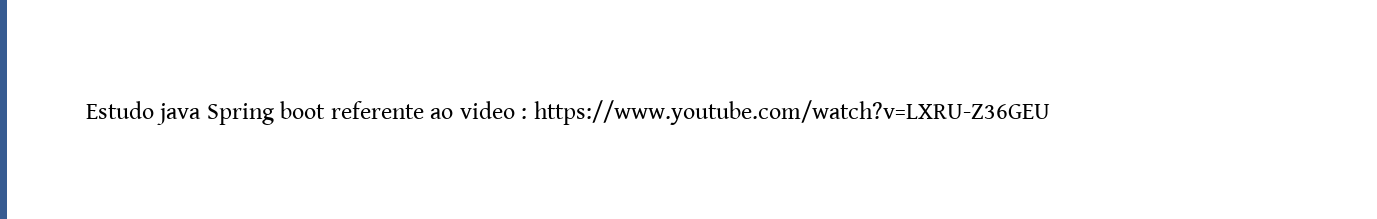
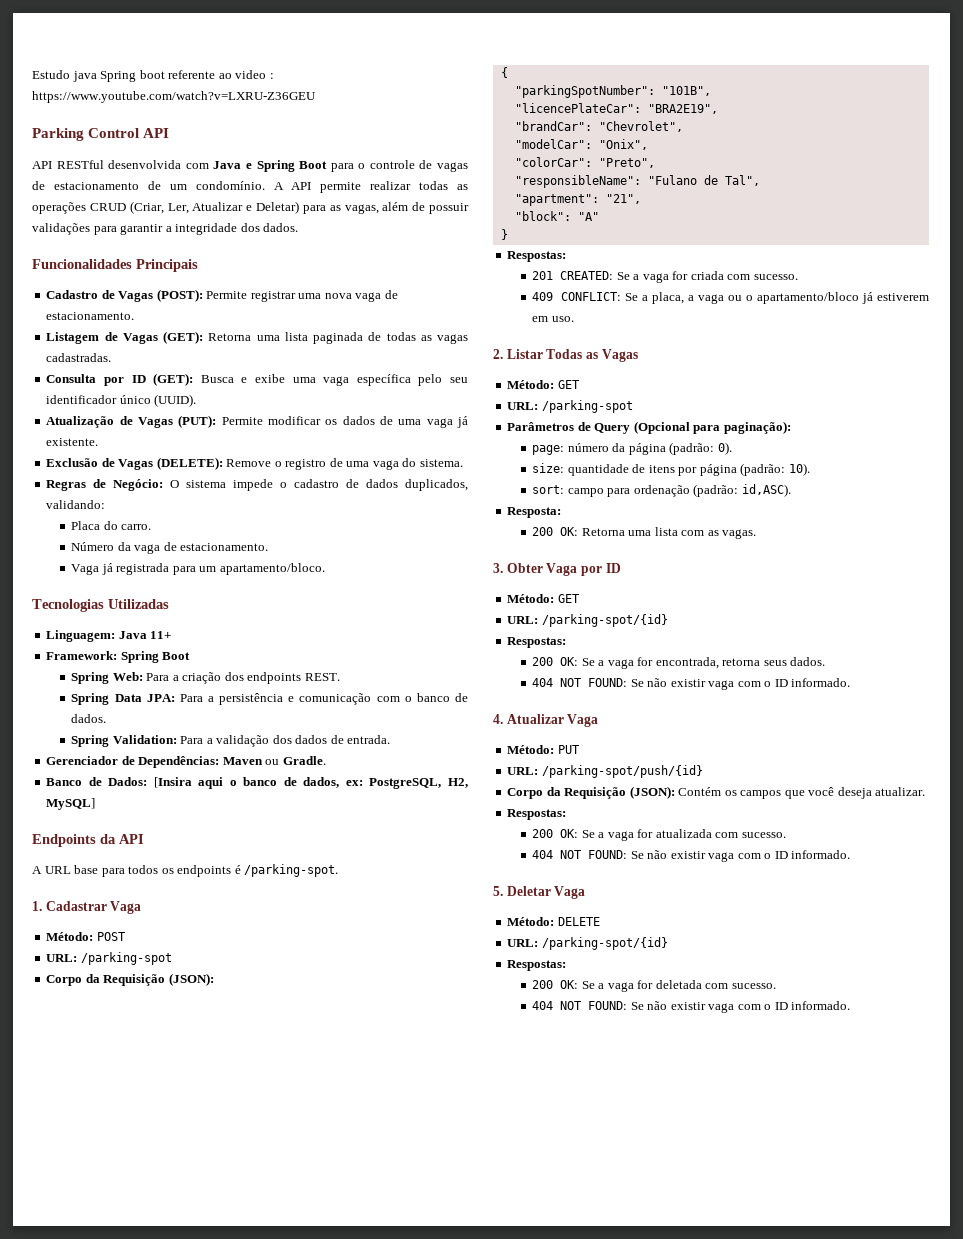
+ Parking Control API
+ API RESTful desenvolvida com Java e Spring Boot para o controle de vagas de estacionamento de um condomínio. A API permite realizar todas as operações CRUD (Criar, Ler, Atualizar e Deletar) para as vagas, além de possuir validações para garantir a integridade dos dados.
+ Funcionalidades Principais
+ Cadastro de Vagas (POST): Permite registrar uma nova vaga de estacionamento.
+ Listagem de Vagas (GET): Retorna uma lista paginada de todas as vagas cadastradas.
+ Consulta por ID (GET): Busca e exibe uma vaga específica pelo seu identificador único (UUID).
+ Atualização de Vagas (PUT): Permite modificar os dados de uma vaga já existente.
+ Exclusão de Vagas (DELETE): Remove o registro de uma vaga do sistema.
+ Regras de Negócio: O sistema impede o cadastro de dados duplicados, validando:
+ Placa do carro.
+ Número da vaga de estacionamento.
+ Vaga já registrada para um apartamento/bloco.
+ Tecnologias Utilizadas
+ Linguagem: Java 11+
+ Framework: Spring Boot
+ Spring Web: Para a criação dos endpoints REST.
+ Spring Data JPA: Para a persistência e comunicação com o banco de dados.
+ Spring Validation: Para a validação dos dados de entrada.
+ Gerenciador de Dependências: Maven ou Gradle.
+ Banco de Dados: [Insira aqui o banco de dados, ex: PostgreSQL, H2, MySQL]
+ Endpoints da API
+ A URL base para todos os endpoints é /parking-spot.
+ 1. Cadastrar Vaga
+ Método: POST
+ URL: /parking-spot
+ Corpo da Requisição (JSON):
+ {
+ "parkingSpotNumber": "101B",
+ "licencePlateCar": "BRA2E19",
+ "brandCar": "Chevrolet",
+ "modelCar": "Onix",
+ "colorCar": "Preto",
+ "responsibleName": "Fulano de Tal",
+ "apartment": "21",
+ "block": "A"
+ }
+ Respostas:
+ 201 CREATED: Se a vaga for criada com sucesso.
+ 409 CONFLICT: Se a placa, a vaga ou o apartamento/bloco já estiverem em uso.
+ 2. Listar Todas as Vagas
+ Método: GET
+ URL: /parking-spot
+ Parâmetros de Query (Opcional para paginação):
+ page: número da página (padrão: 0).
+ size: quantidade de itens por página (padrão: 10).
+ sort: campo para ordenação (padrão: id,ASC).
+ Resposta:
+ 200 OK: Retorna uma lista com as vagas.
+ 3. Obter Vaga por ID
+ Método: GET
+ URL: /parking-spot/{id}
+ Respostas:
+ 200 OK: Se a vaga for encontrada, retorna seus dados.
+ 404 NOT FOUND: Se não existir vaga com o ID informado.
+ 4. Atualizar Vaga
+ Método: PUT
+ URL: /parking-spot/push/{id}
+ Corpo da Requisição (JSON): Contém os campos que você deseja atualizar.
+ Respostas:
+ 200 OK: Se a vaga for atualizada com sucesso.
+ 404 NOT FOUND: Se não existir vaga com o ID informado.
+ 5. Deletar Vaga
+ Método: DELETE
+ URL: /parking-spot/{id}
+ Respostas:
+ 200 OK: Se a vaga for deletada com sucesso.
+ 404 NOT FOUND: Se não existir vaga com o ID informado.

